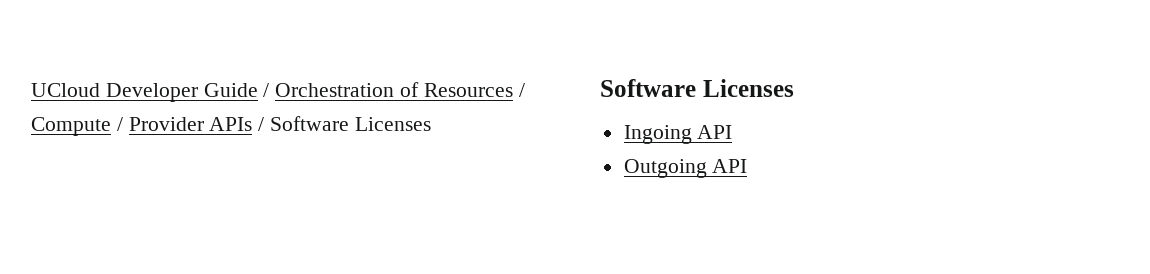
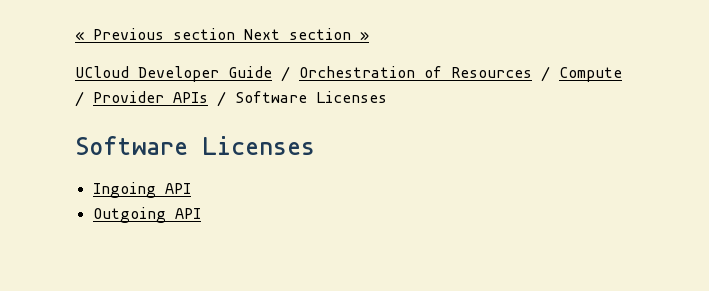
+ « Previous section Next section »

